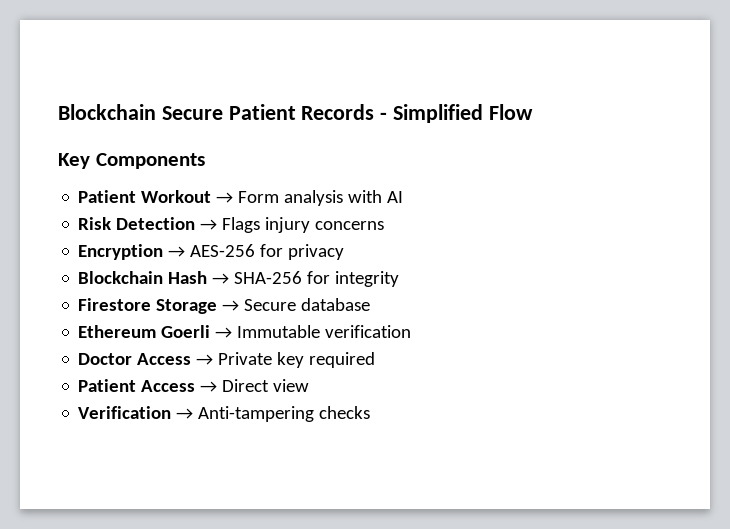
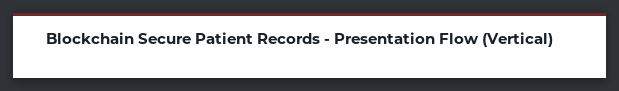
- Blockchain Secure Patient Records - Simplified Flow
- Key Components
- Patient Workout → Form analysis with AI
- Risk Detection → Flags injury concerns
- Encryption → AES-256 for privacy
- Blockchain Hash → SHA-256 for integrity
- Firestore Storage → Secure database
- Ethereum Goerli → Immutable verification
- Doctor Access → Private key required
- Patient Access → Direct view
- Verification → Anti-tampering checks
+ Blockchain Secure Patient Records - Presentation Flow (Vertical)

